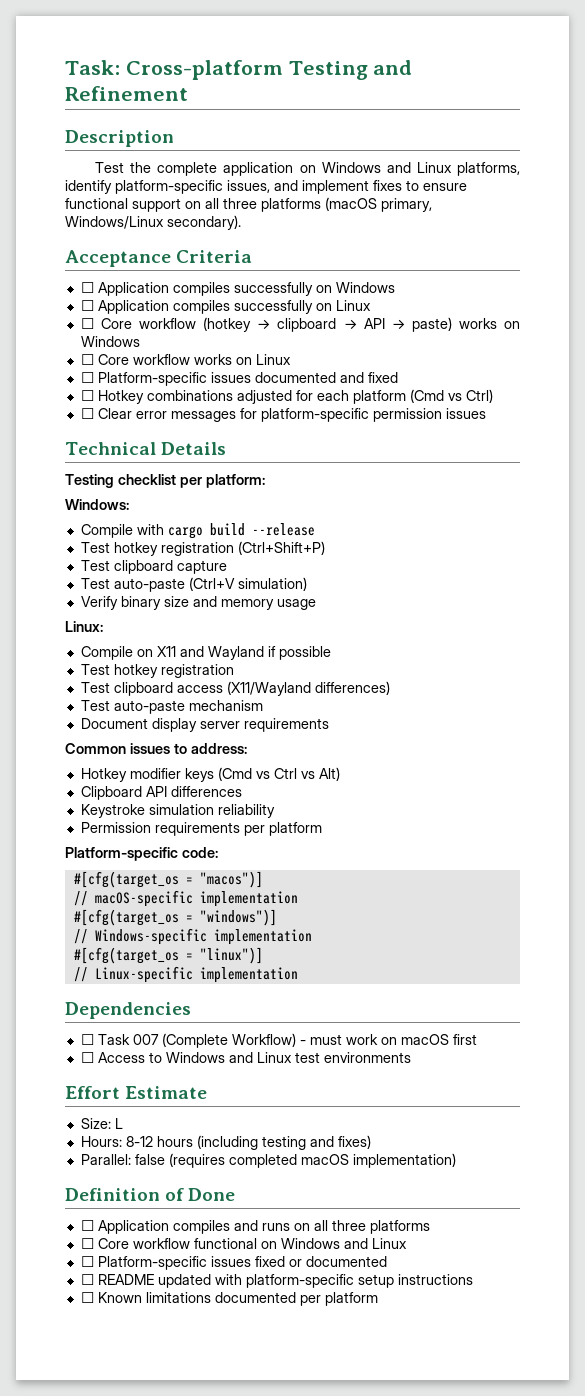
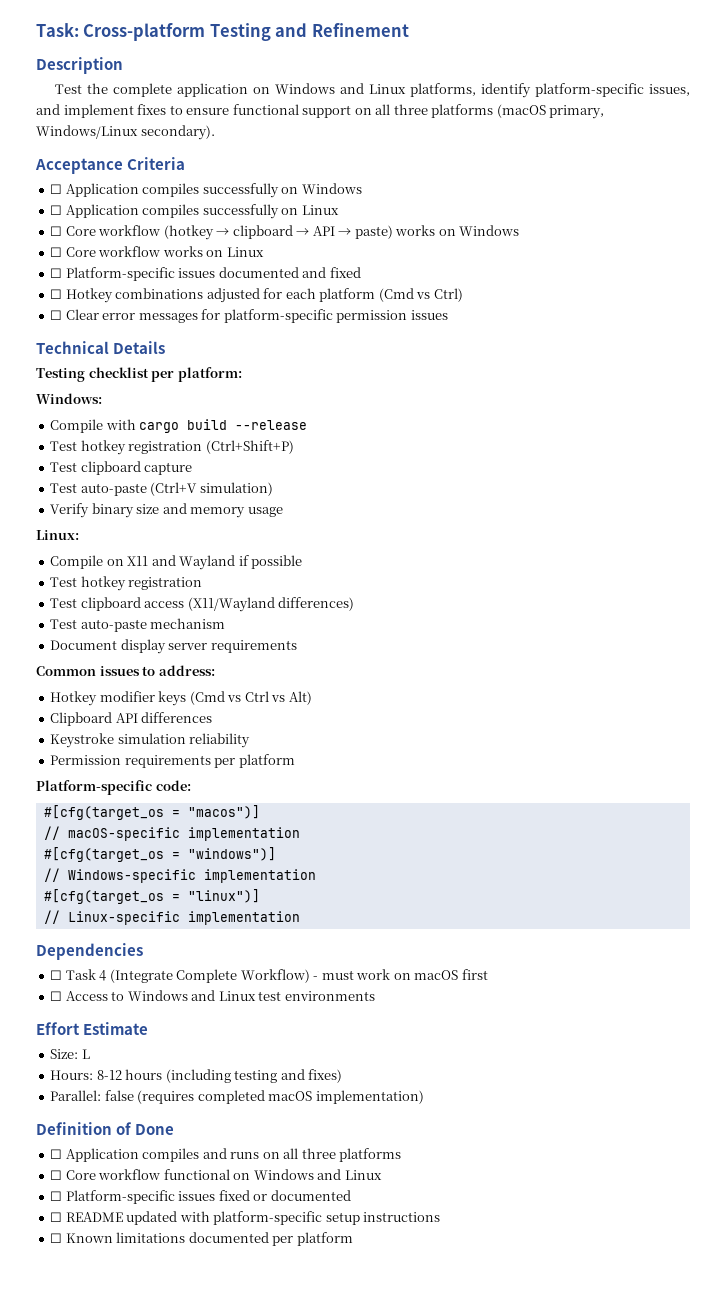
- ☐ Task 007 (Complete Workflow) - must work on macOS first
+ ☐ Task 4 (Integrate Complete Workflow) - must work on macOS first

